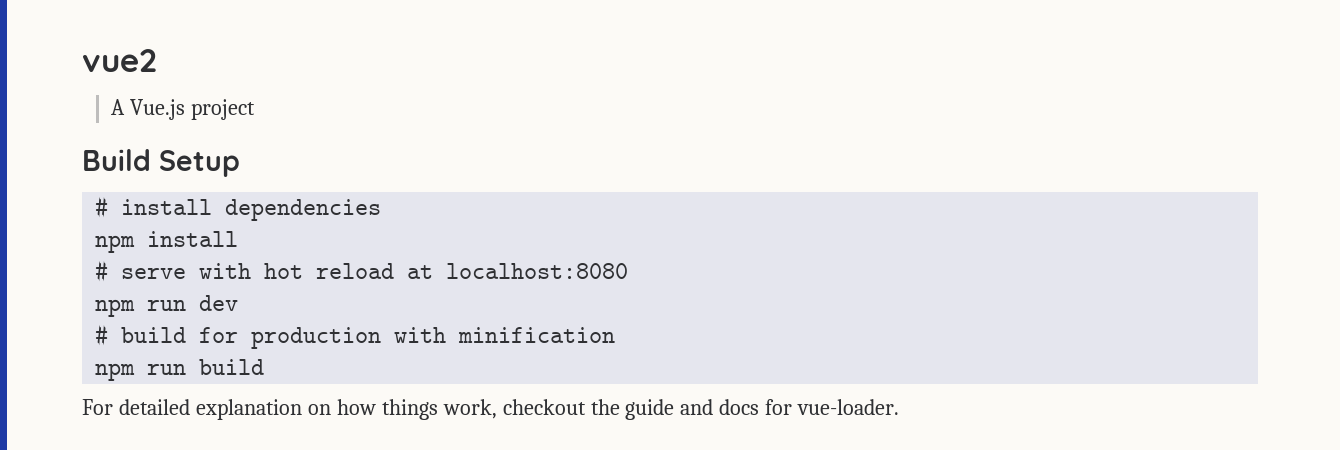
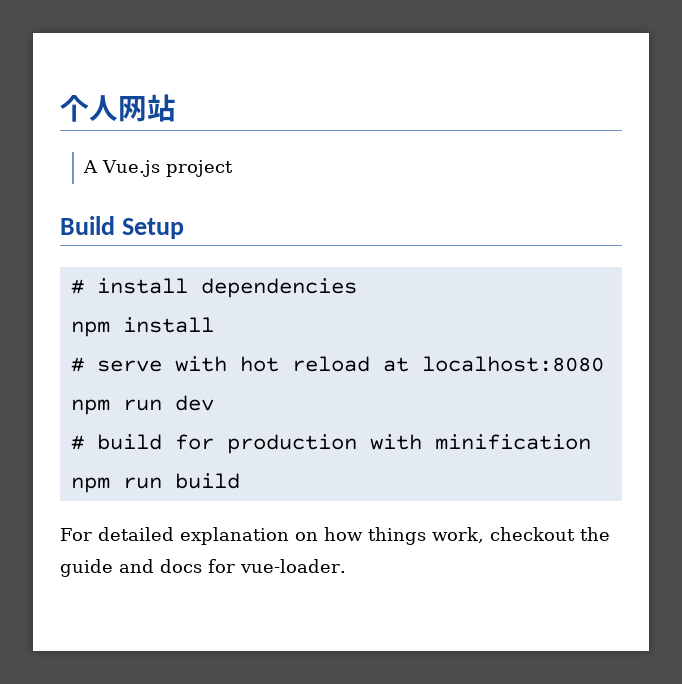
- vue2
+ 个人网站

